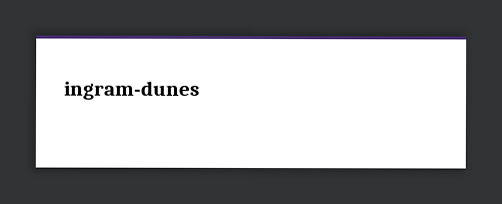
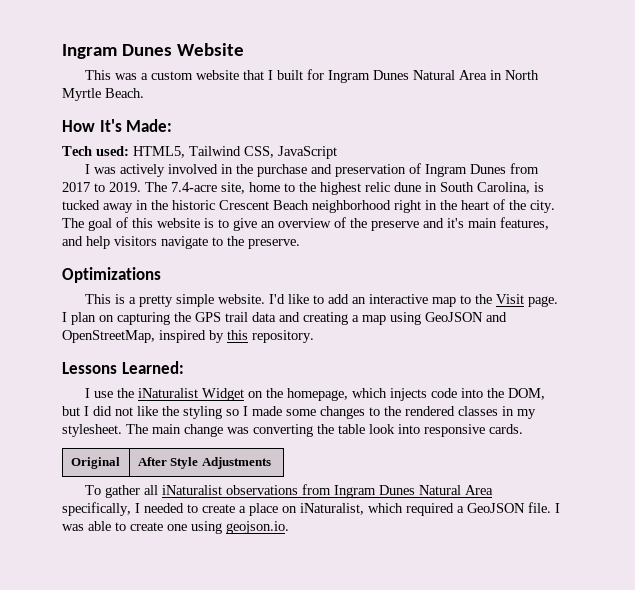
- ingram-dunes
+ Ingram Dunes Website
+ This was a custom website that I built for Ingram Dunes Natural Area in North Myrtle Beach.
+ How It's Made:
+ Tech used: HTML5, Tailwind CSS, JavaScript
+ I was actively involved in the purchase and preservation of Ingram Dunes from 2017 to 2019. The 7.4-acre site, home to the highest relic dune in South Carolina, is tucked away in the historic Crescent Beach neighborhood right in the heart of the city. The goal of this website is to give an overview of the preserve and it's main features, and help visitors navigate to the preserve.
+ Optimizations
+ This is a pretty simple website. I'd like to add an interactive map to the Visit page. I plan on capturing the GPS trail data and creating a map using GeoJSON and OpenStreetMap, inspired by this repository.
+ Lessons Learned:
+ I use the iNaturalist Widget on the homepage, which injects code into the DOM, but I did not like the styling so I made some changes to the rendered classes in my stylesheet. The main change was converting the table look into responsive cards.
+ Original | After Style Adjustments
+ To gather all iNaturalist observations from Ingram Dunes Natural Area specifically, I needed to create a place on iNaturalist, which required a GeoJSON file. I was able to create one using geojson.io.

